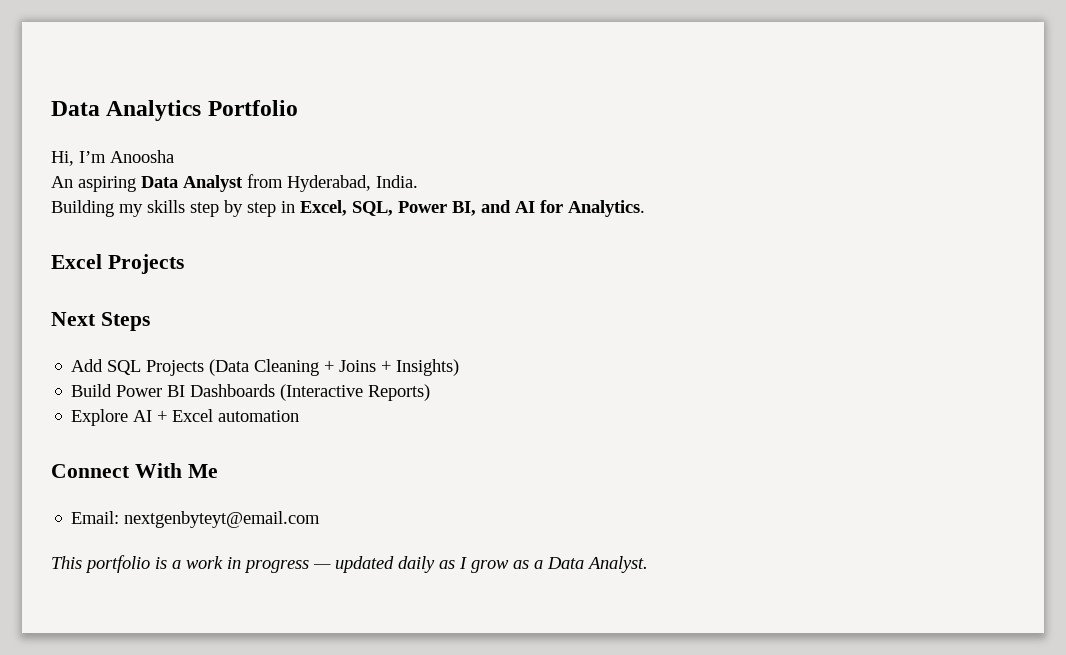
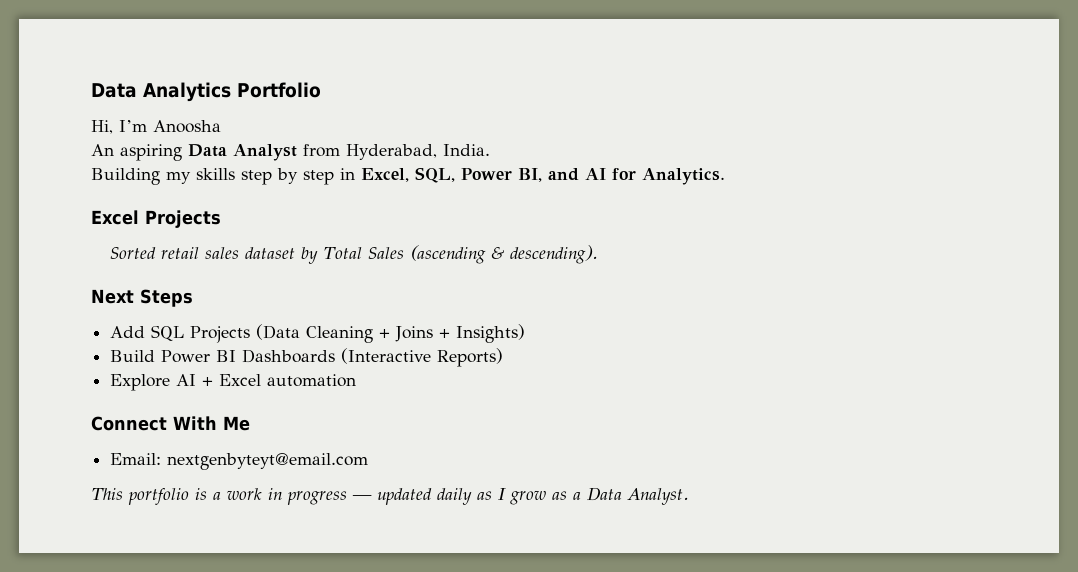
+ Sorted retail sales dataset by Total Sales (ascending & descending).

